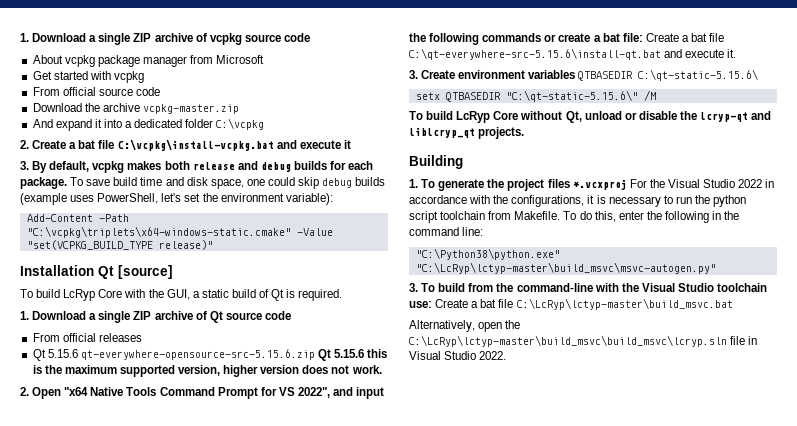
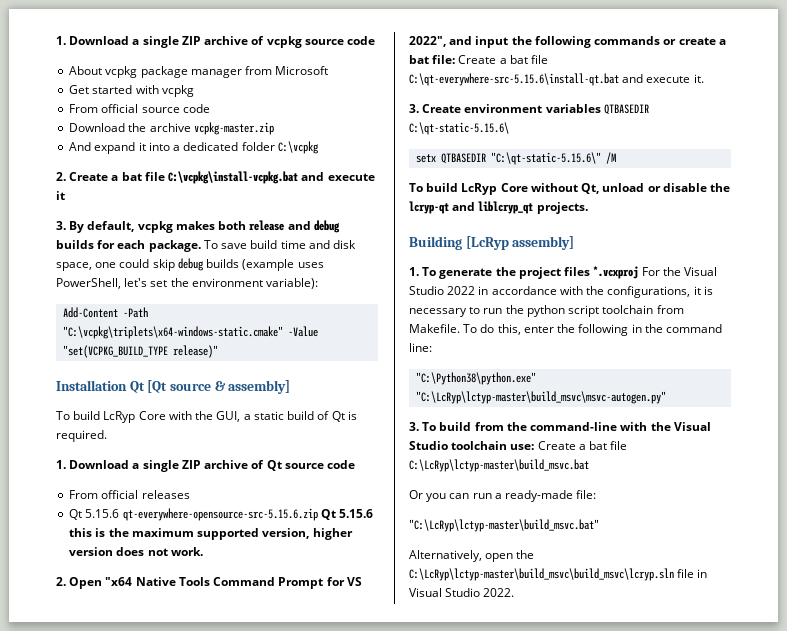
- Installation Qt [source]
+ Installation Qt [Qt source & assembly]
- Building
+ Building [LcRyp assembly]
+ Or you can run a ready-made file:
+ "C:\LcRyp\lctyp-master\build_msvc.bat"

